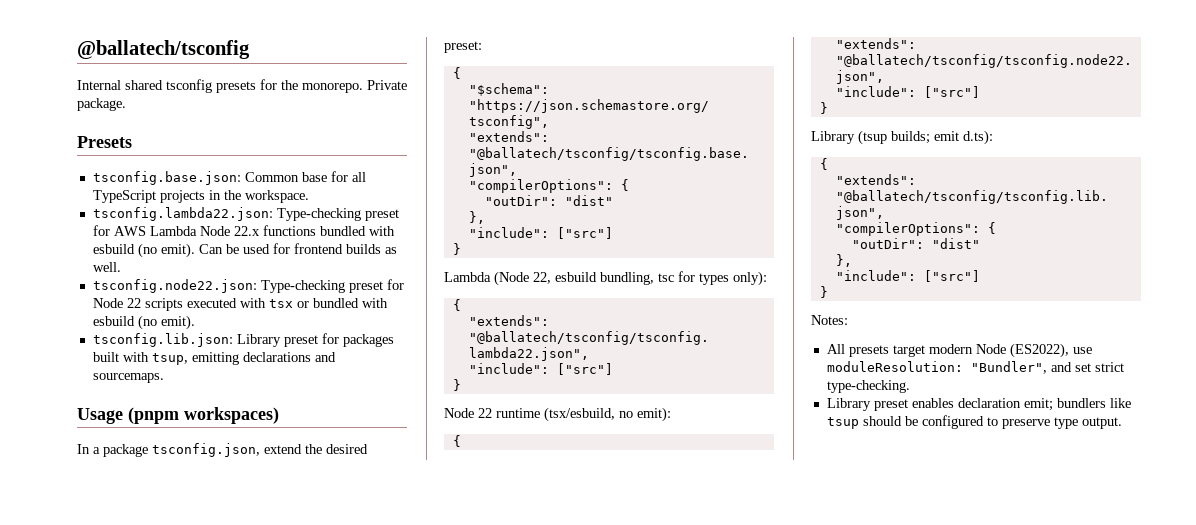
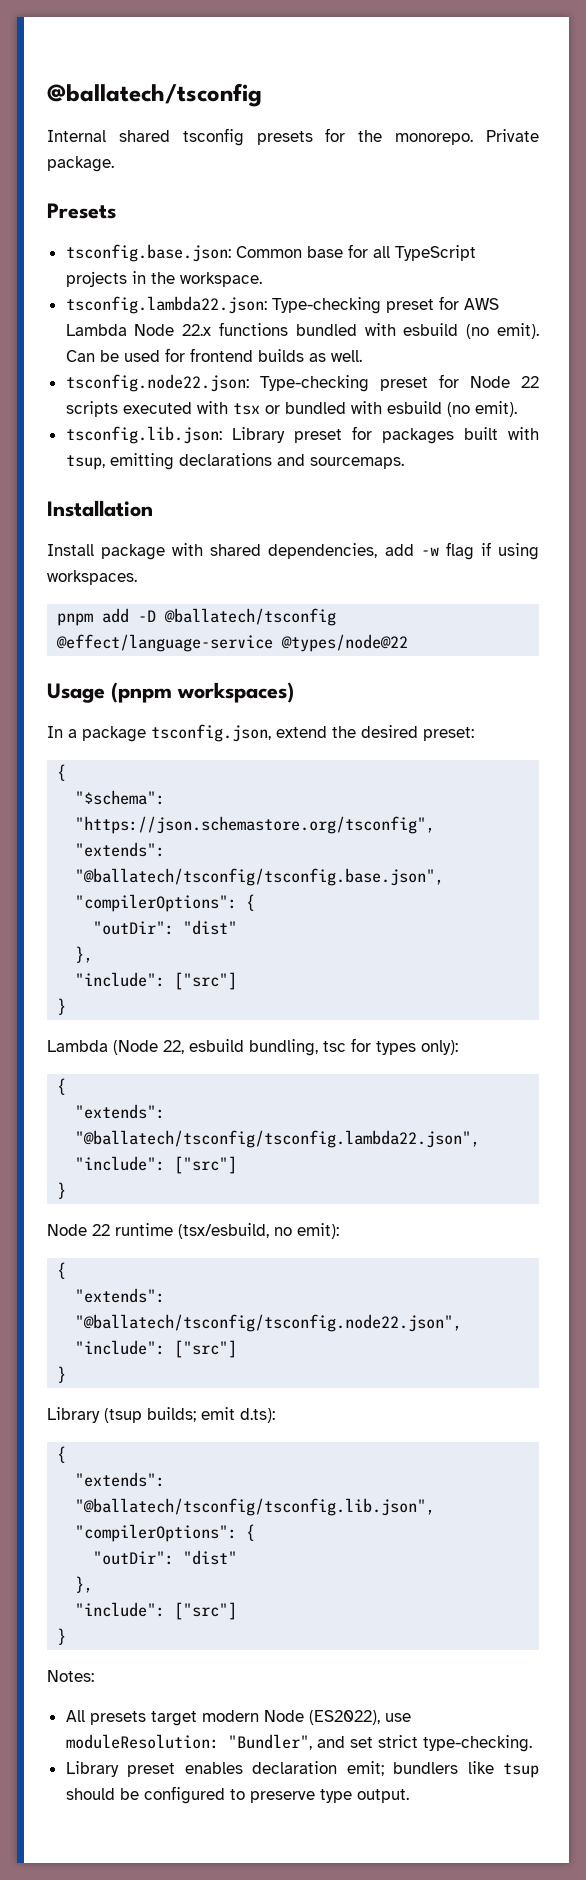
+ Installation
+ Install package with shared dependencies, add -w flag if using workspaces.
+ pnpm add -D @ballatech/tsconfig @effect/language-service @types/node@22

